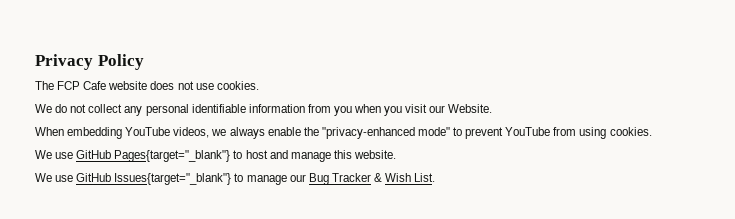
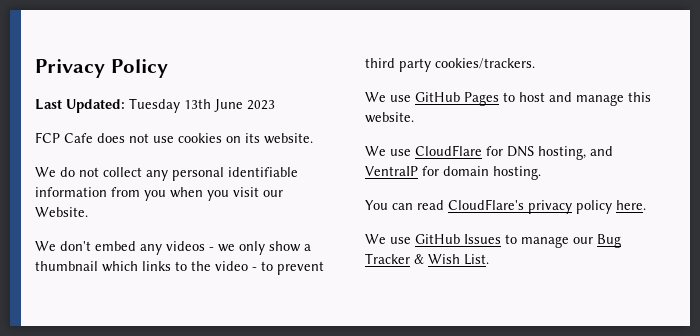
- The FCP Cafe website does not use cookies.
+ Last Updated: Tuesday 13th June 2023
+ FCP Cafe does not use cookies on its website.
- When embedding YouTube videos, we always enable the "privacy-enhanced mode" to prevent YouTube from using cookies.
- We use GitHub Pages{target="_blank"} to host and manage this website.
+ We don't embed any videos - we only show a thumbnail which links to the video - to prevent third party cookies/trackers.
+ We use GitHub Pages to host and manage this website.
- We use GitHub Issues{target="_blank"} to manage our Bug Tracker & Wish List.
+ We use CloudFlare for DNS hosting, and VentraIP for domain hosting.
+ You can read CloudFlare's privacy policy here.
+ We use GitHub Issues to manage our Bug Tracker & Wish List.

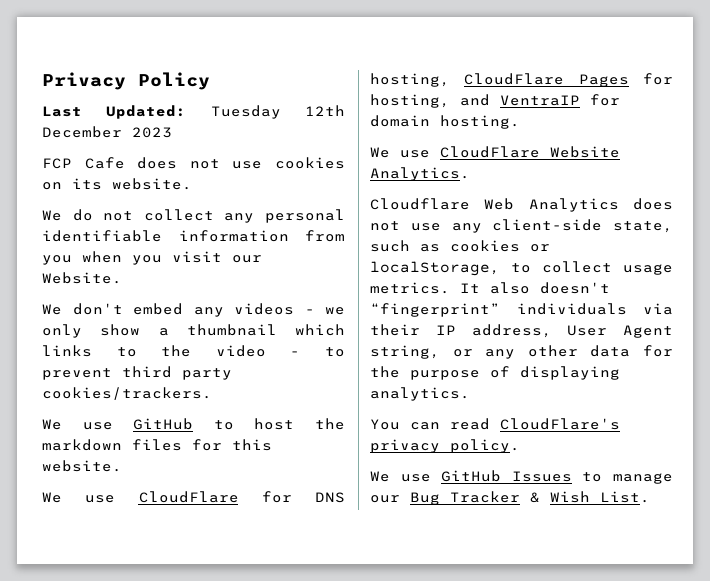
- Last Updated: Tuesday 13th June 2023
+ Last Updated: Tuesday 12th December 2023
- We use GitHub Pages to host and manage this website.
+ We use GitHub to host the markdown files for this website.
- We use CloudFlare for DNS hosting, and VentraIP for domain hosting.
+ We use CloudFlare for DNS hosting, CloudFlare Pages for hosting, and VentraIP for domain hosting.
+ We use CloudFlare Website Analytics.
+ Cloudflare Web Analytics does not use any client-side state, such as cookies or localStorage, to collect usage metrics. It also doesn't “fingerprint” individuals via their IP address, User Agent string, or any other data for the purpose of displaying analytics.
- You can read CloudFlare's privacy policy here.
+ You can read CloudFlare's privacy policy.

